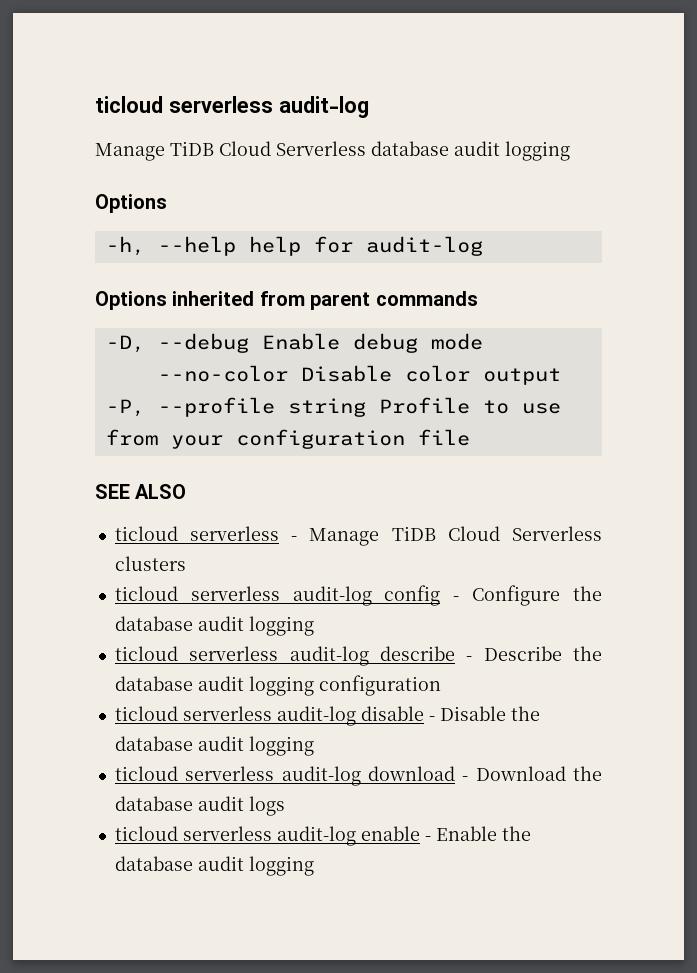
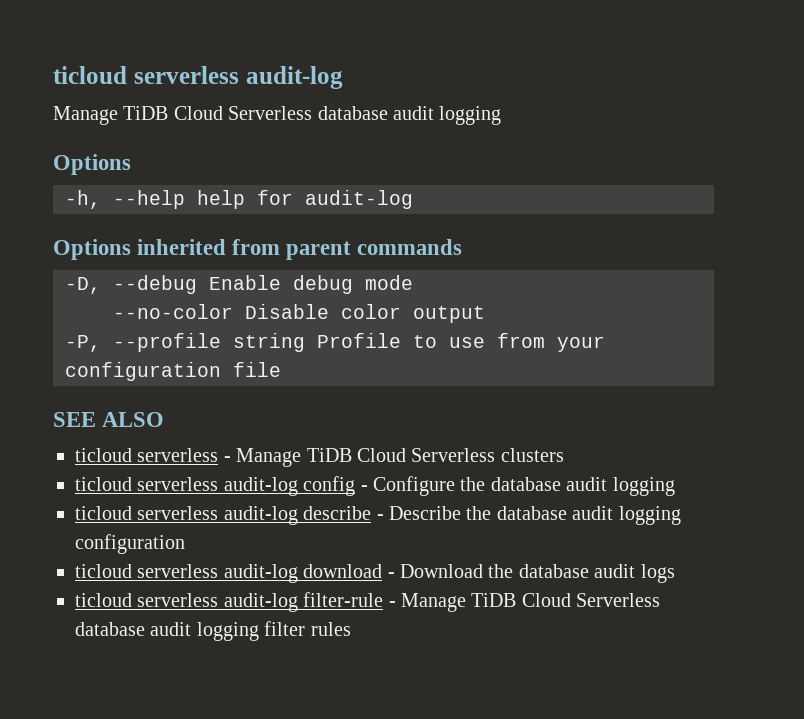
- ticloud serverless audit-log disable - Disable the database audit logging
- ticloud serverless audit-log enable - Enable the database audit logging
+ ticloud serverless audit-log filter-rule - Manage TiDB Cloud Serverless database audit logging filter rules

